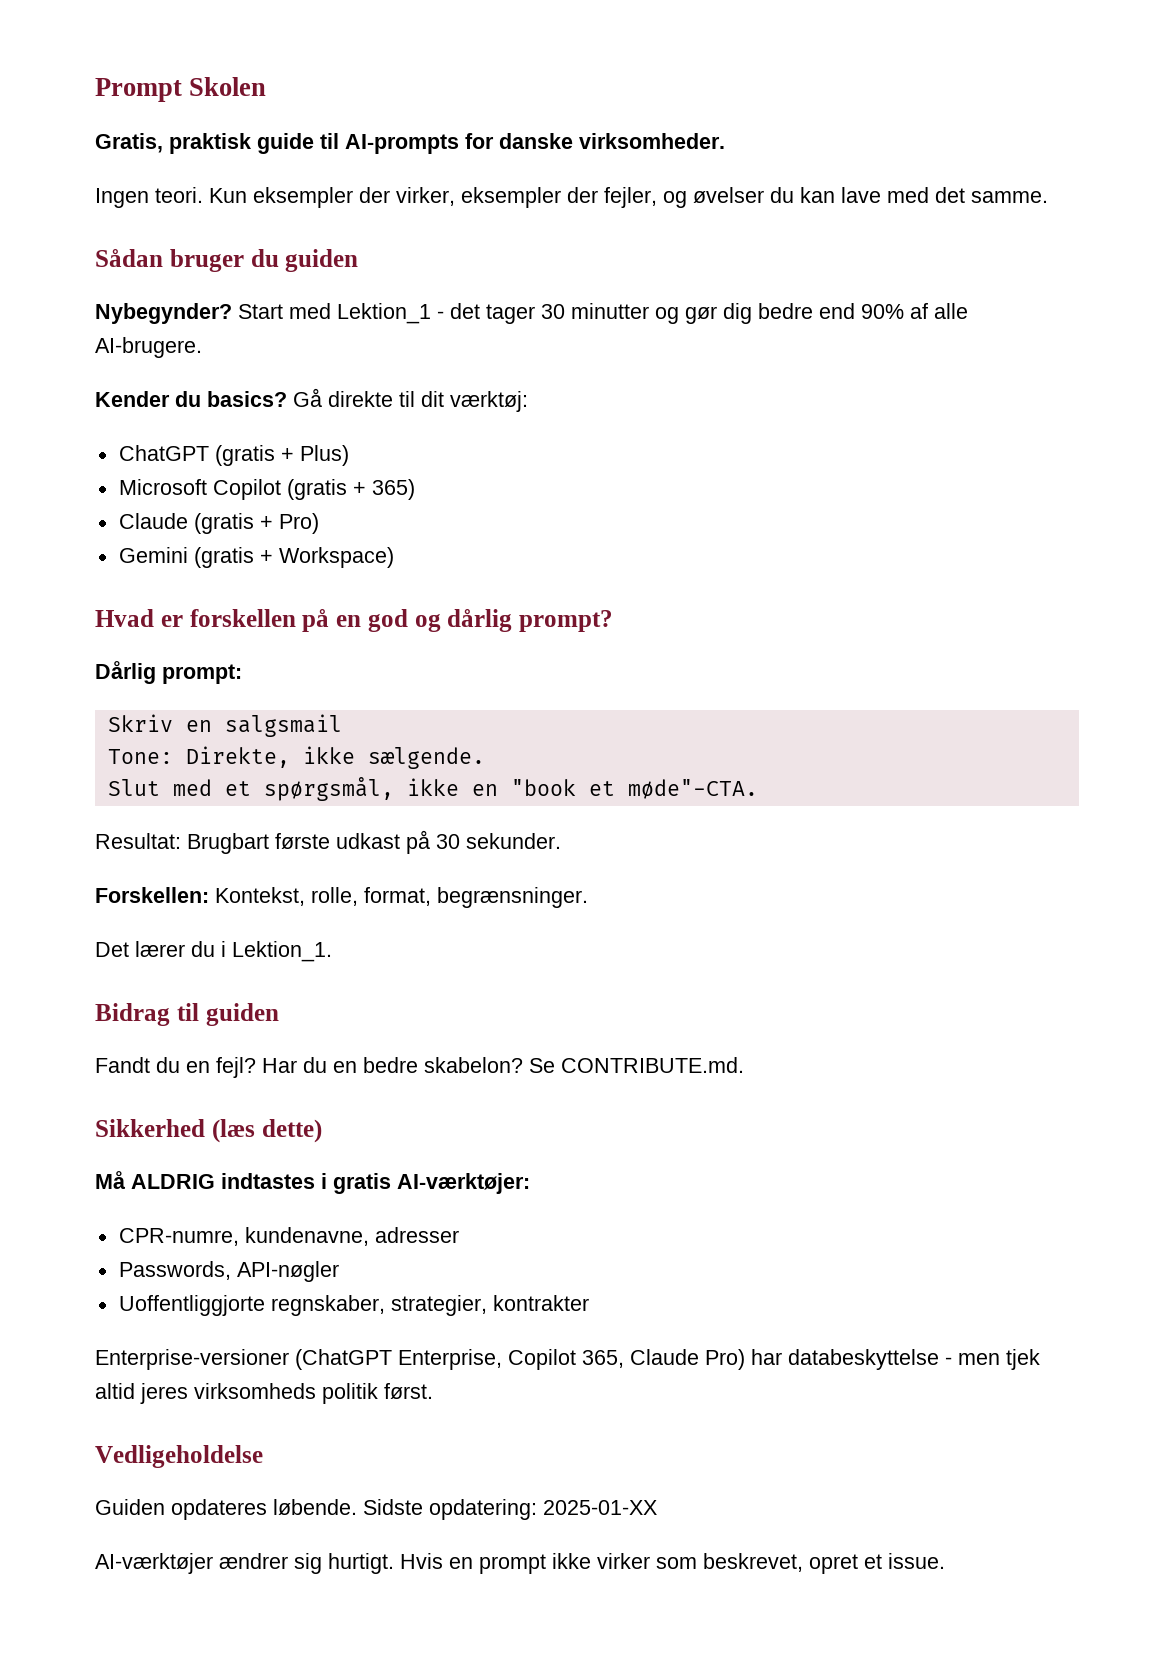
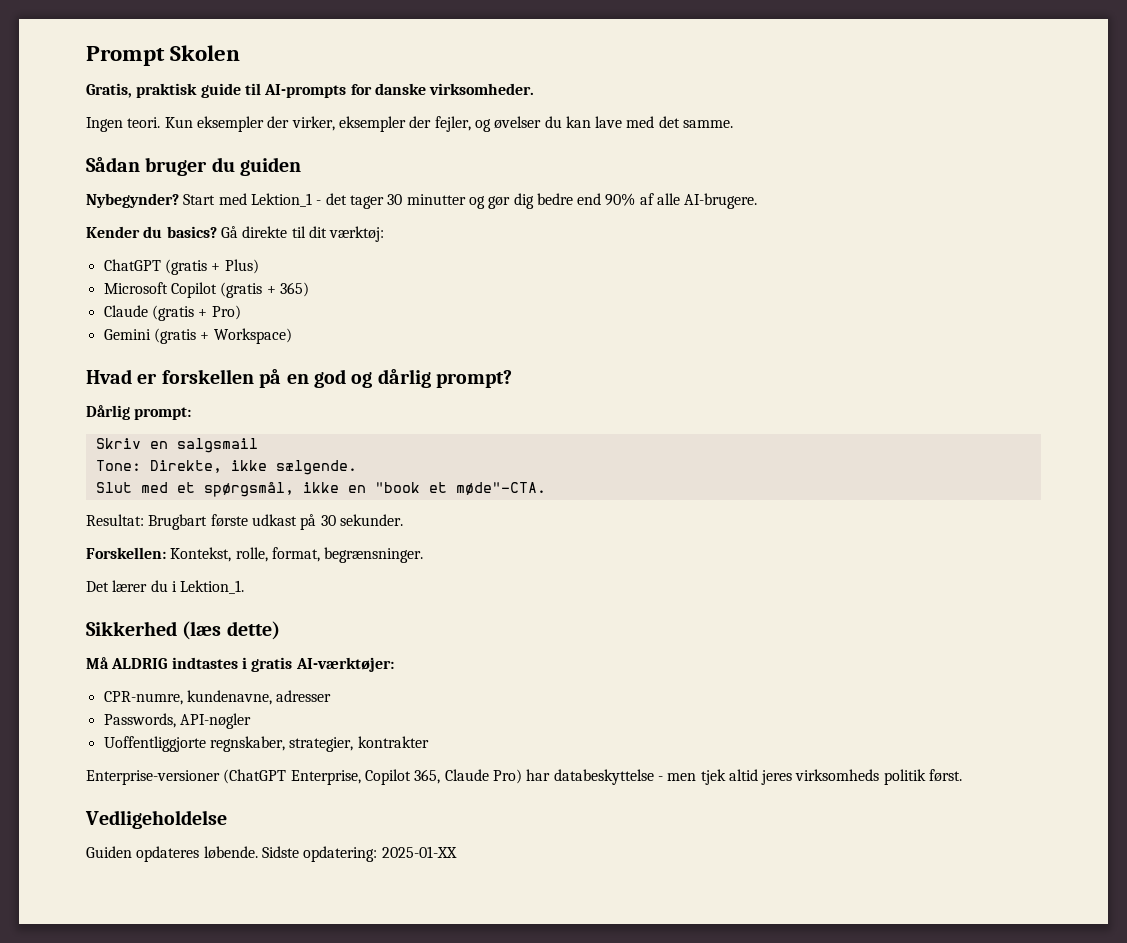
- Bidrag til guiden
- Fandt du en fejl? Har du en bedre skabelon? Se CONTRIBUTE.md.
- AI-værktøjer ændrer sig hurtigt. Hvis en prompt ikke virker som beskrevet, opret et issue.

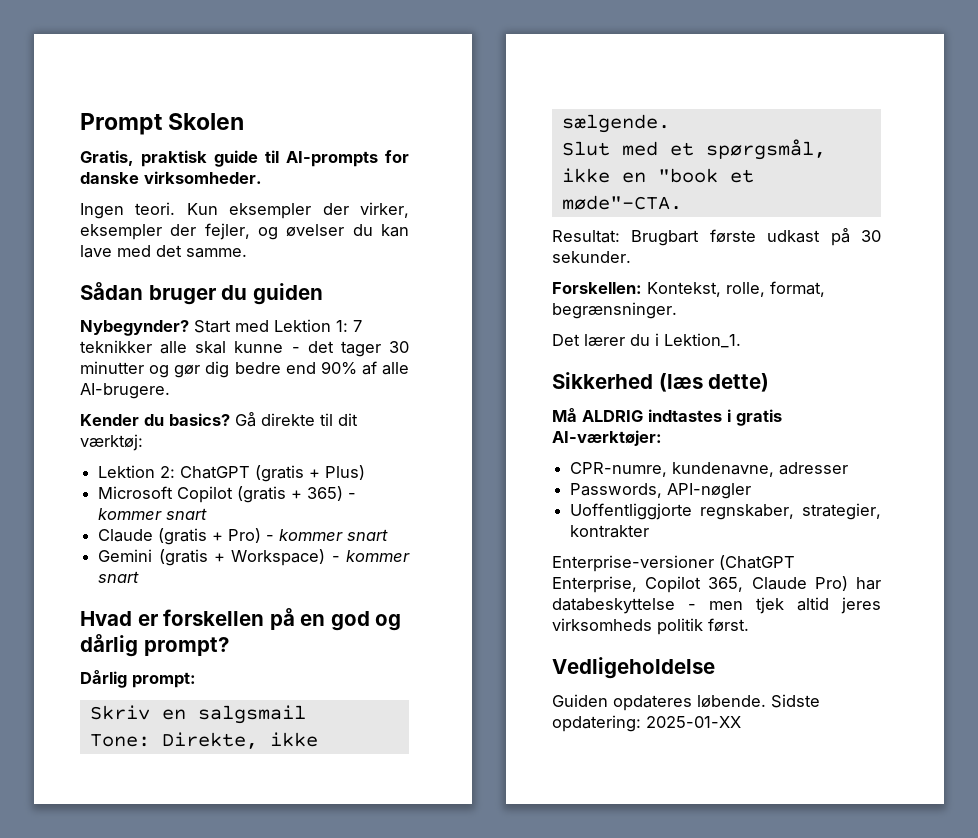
- Start med Lektion_1 - det tager 30 minutter og gør dig bedre end 90% af alle AI-brugere.
+ Start med Lektion 1: 7 teknikker alle skal kunne - det tager 30 minutter og gør dig bedre end 90% af alle AI-brugere.
- ChatGPT (gratis + Plus)
+ Lektion 2: ChatGPT (gratis + Plus)
- Microsoft Copilot (gratis + 365)
+ Microsoft Copilot (gratis + 365) - kommer snart
- Claude (gratis + Pro)
+ Claude (gratis + Pro) - kommer snart
- Gemini (gratis + Workspace)
+ Gemini (gratis + Workspace) - kommer snart

